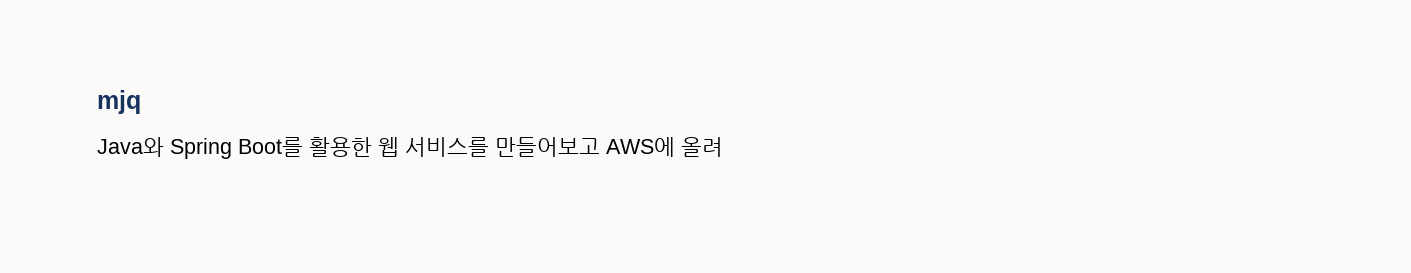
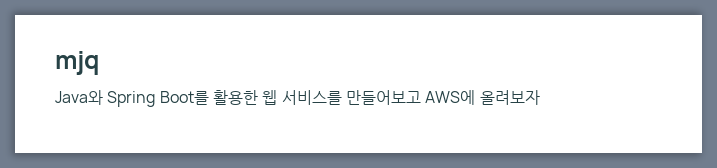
- Java와 Spring Boot를 활용한 웹 서비스를 만들어보고 AWS에 올려
+ Java와 Spring Boot를 활용한 웹 서비스를 만들어보고 AWS에 올려보자

